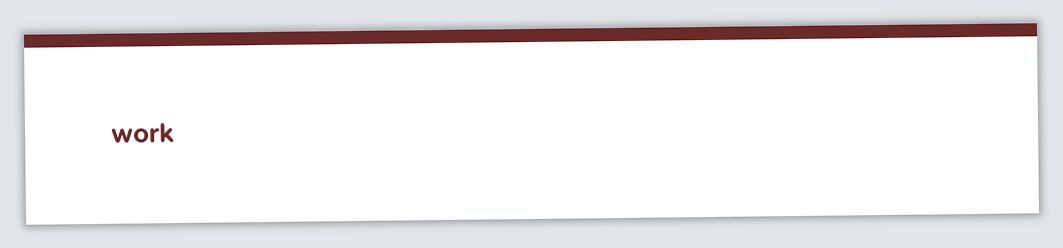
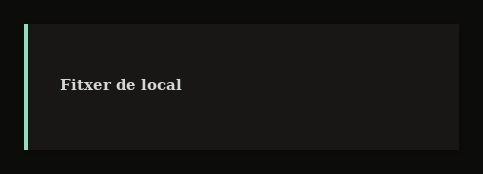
- work
+ Fitxer de local

